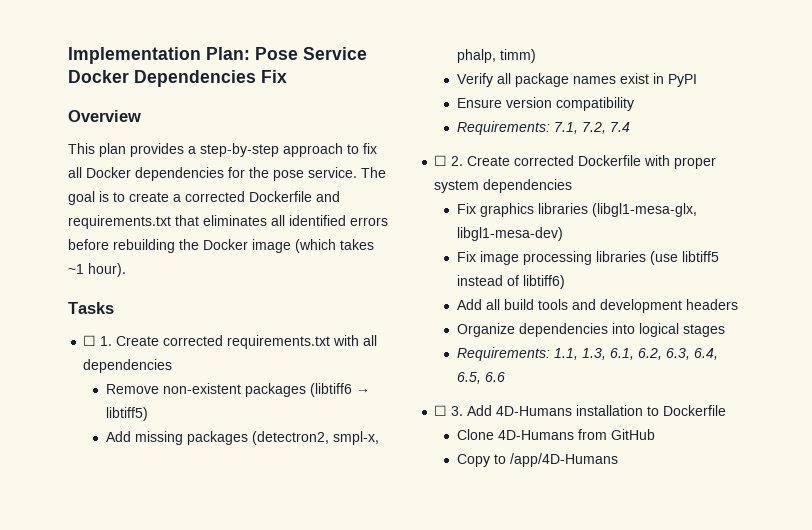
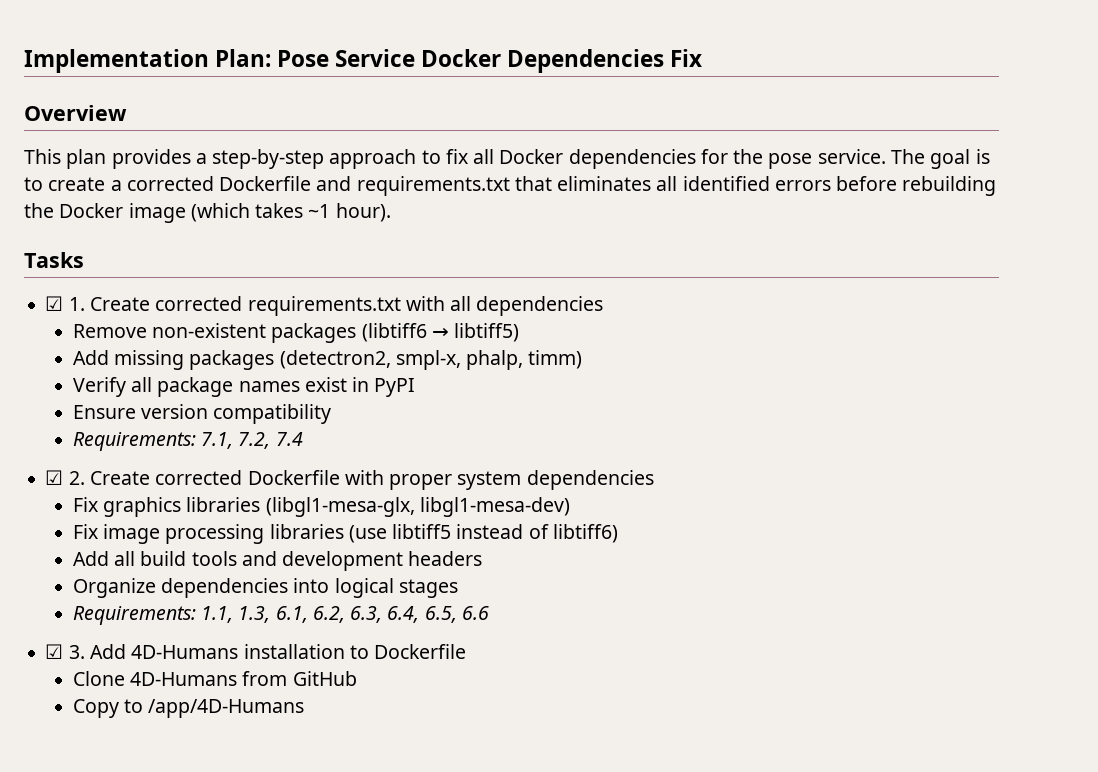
- ☐ 1. Create corrected requirements.txt with all dependencies
+ ☑ 1. Create corrected requirements.txt with all dependencies
- ☐ 2. Create corrected Dockerfile with proper system dependencies
+ ☑ 2. Create corrected Dockerfile with proper system dependencies
- ☐ 3. Add 4D-Humans installation to Dockerfile
+ ☑ 3. Add 4D-Humans installation to Dockerfile

